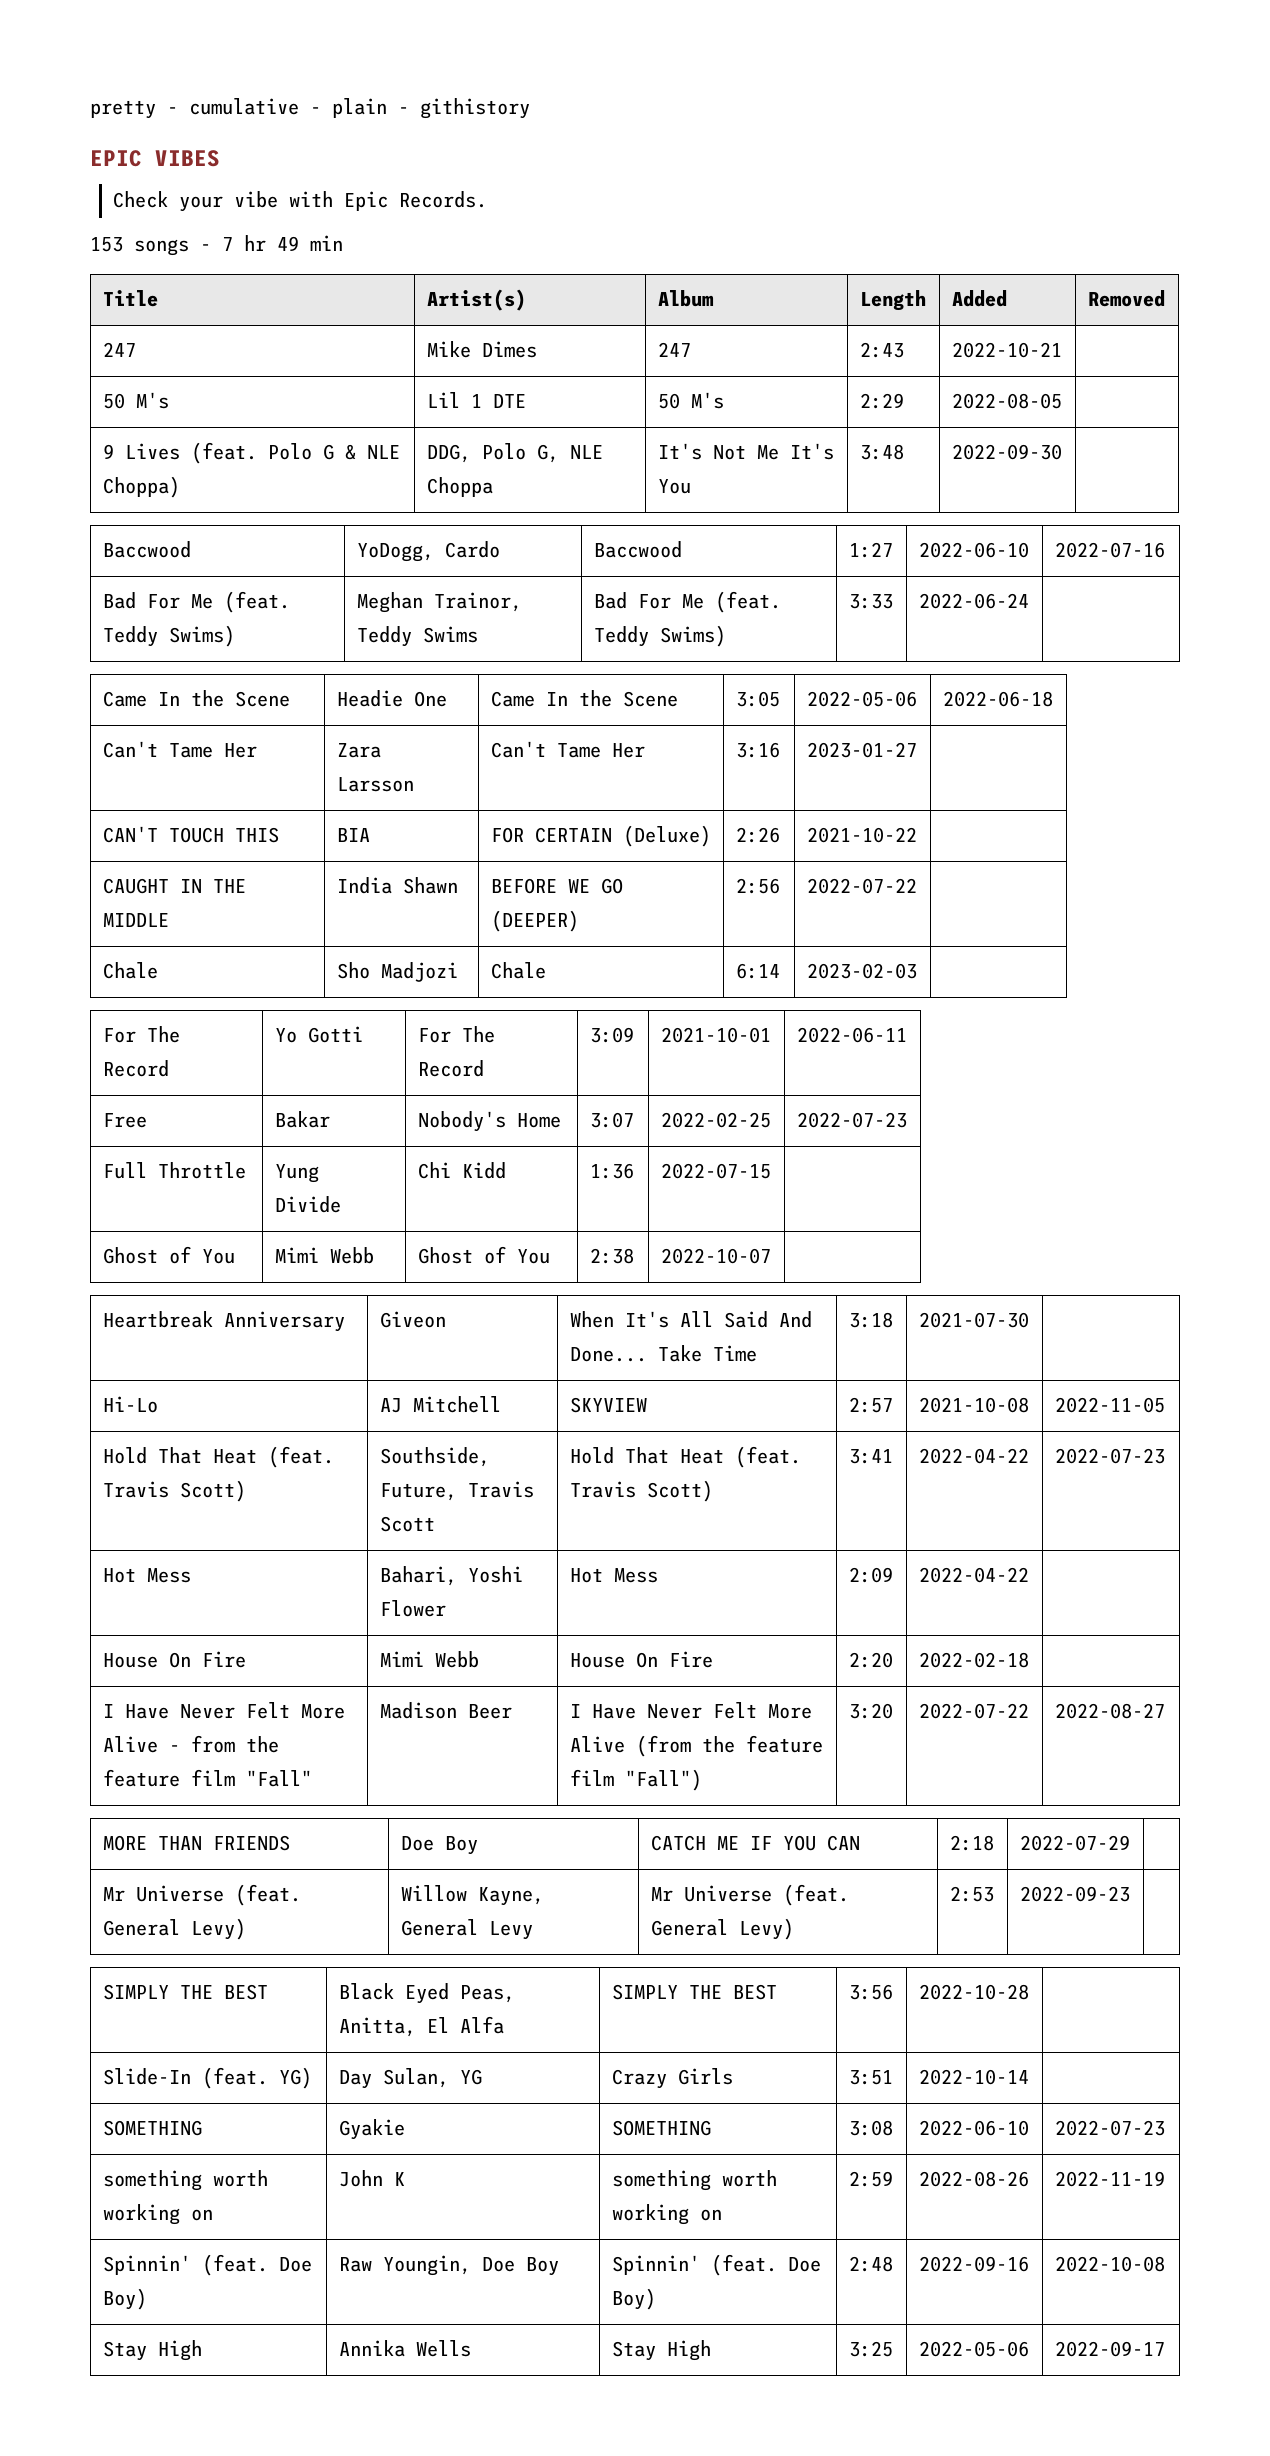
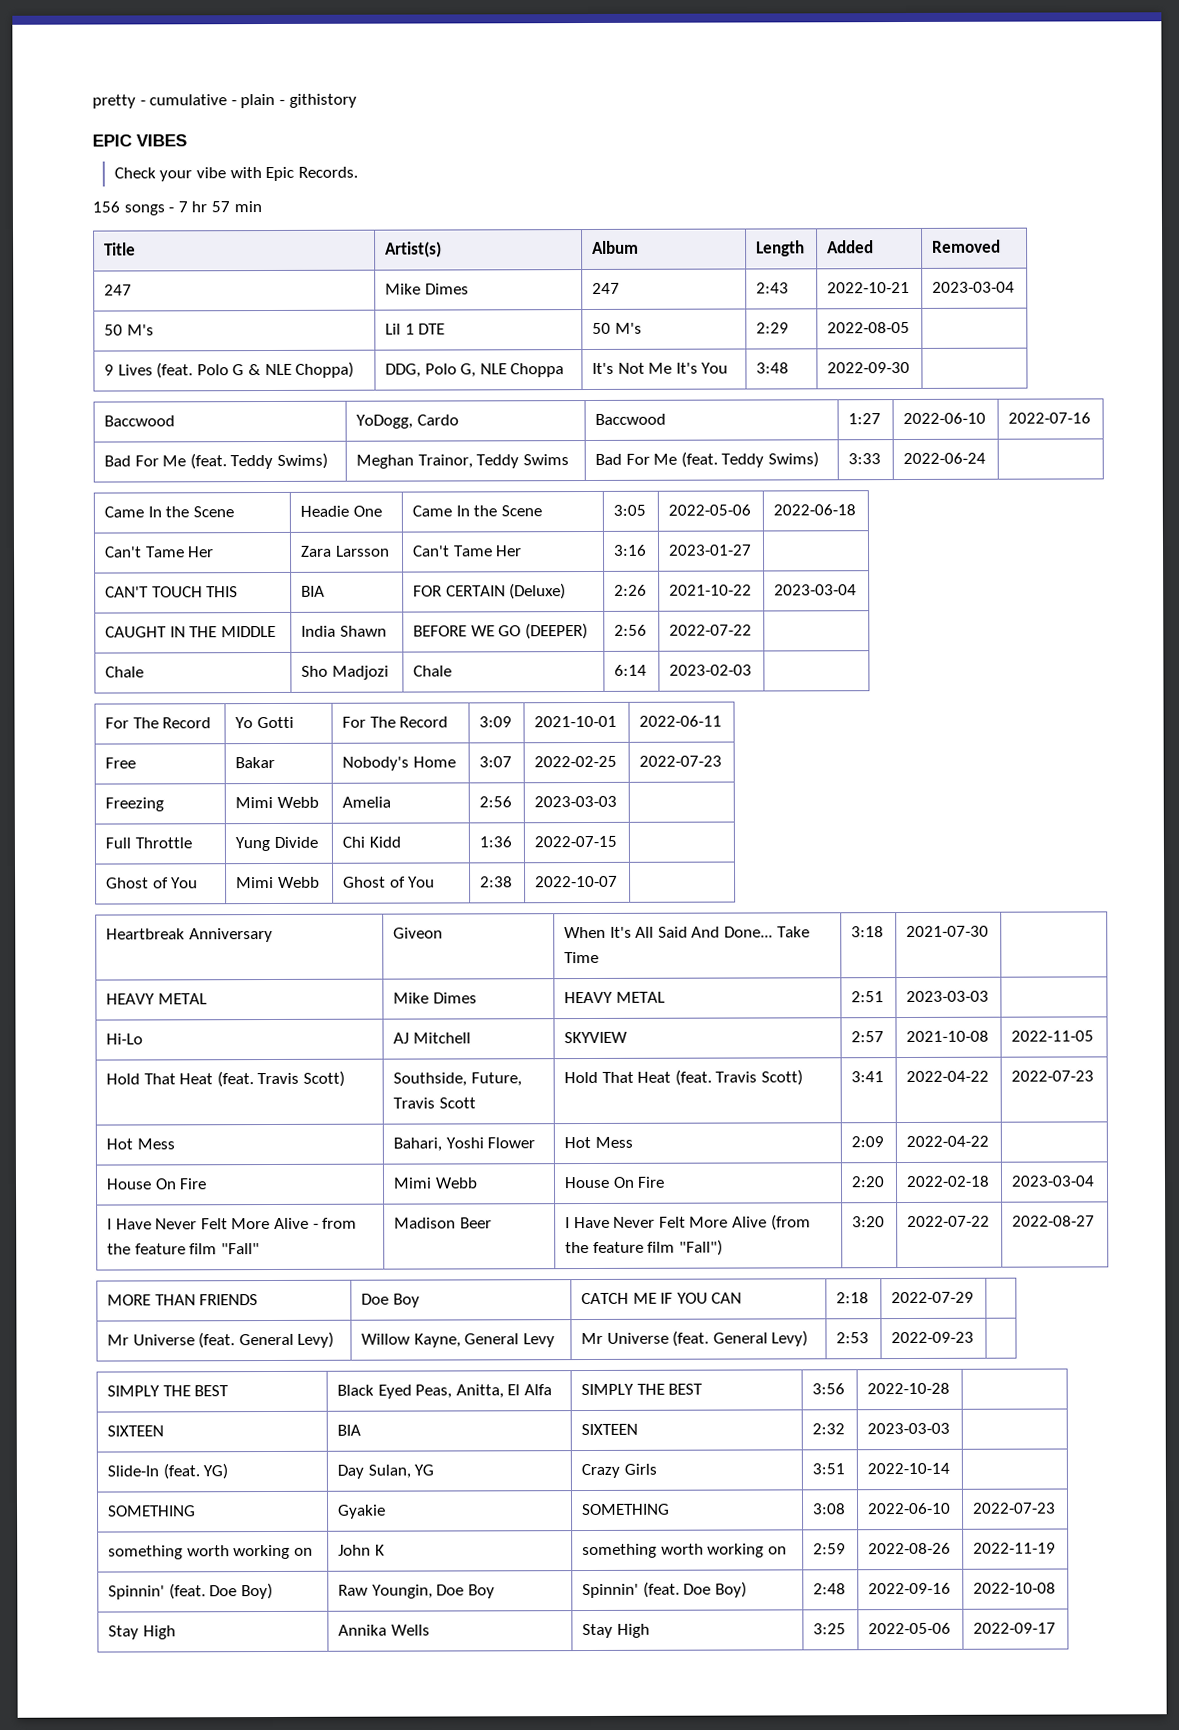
- 153 songs - 7 hr 49 min
+ 156 songs - 7 hr 57 min
- 247 | Mike Dimes | 247 | 2:43 | 2022-10-21 |
+ 247 | Mike Dimes | 247 | 2:43 | 2022-10-21 | 2023-03-04
- CAN'T TOUCH THIS | BIA | FOR CERTAIN (Deluxe) | 2:26 | 2021-10-22 |
+ CAN'T TOUCH THIS | BIA | FOR CERTAIN (Deluxe) | 2:26 | 2021-10-22 | 2023-03-04
+ Freezing | Mimi Webb | Amelia | 2:56 | 2023-03-03 |
+ HEAVY METAL | Mike Dimes | HEAVY METAL | 2:51 | 2023-03-03 |
- House On Fire | Mimi Webb | House On Fire | 2:20 | 2022-02-18 |
+ House On Fire | Mimi Webb | House On Fire | 2:20 | 2022-02-18 | 2023-03-04
+ SIXTEEN | BIA | SIXTEEN | 2:32 | 2023-03-03 |

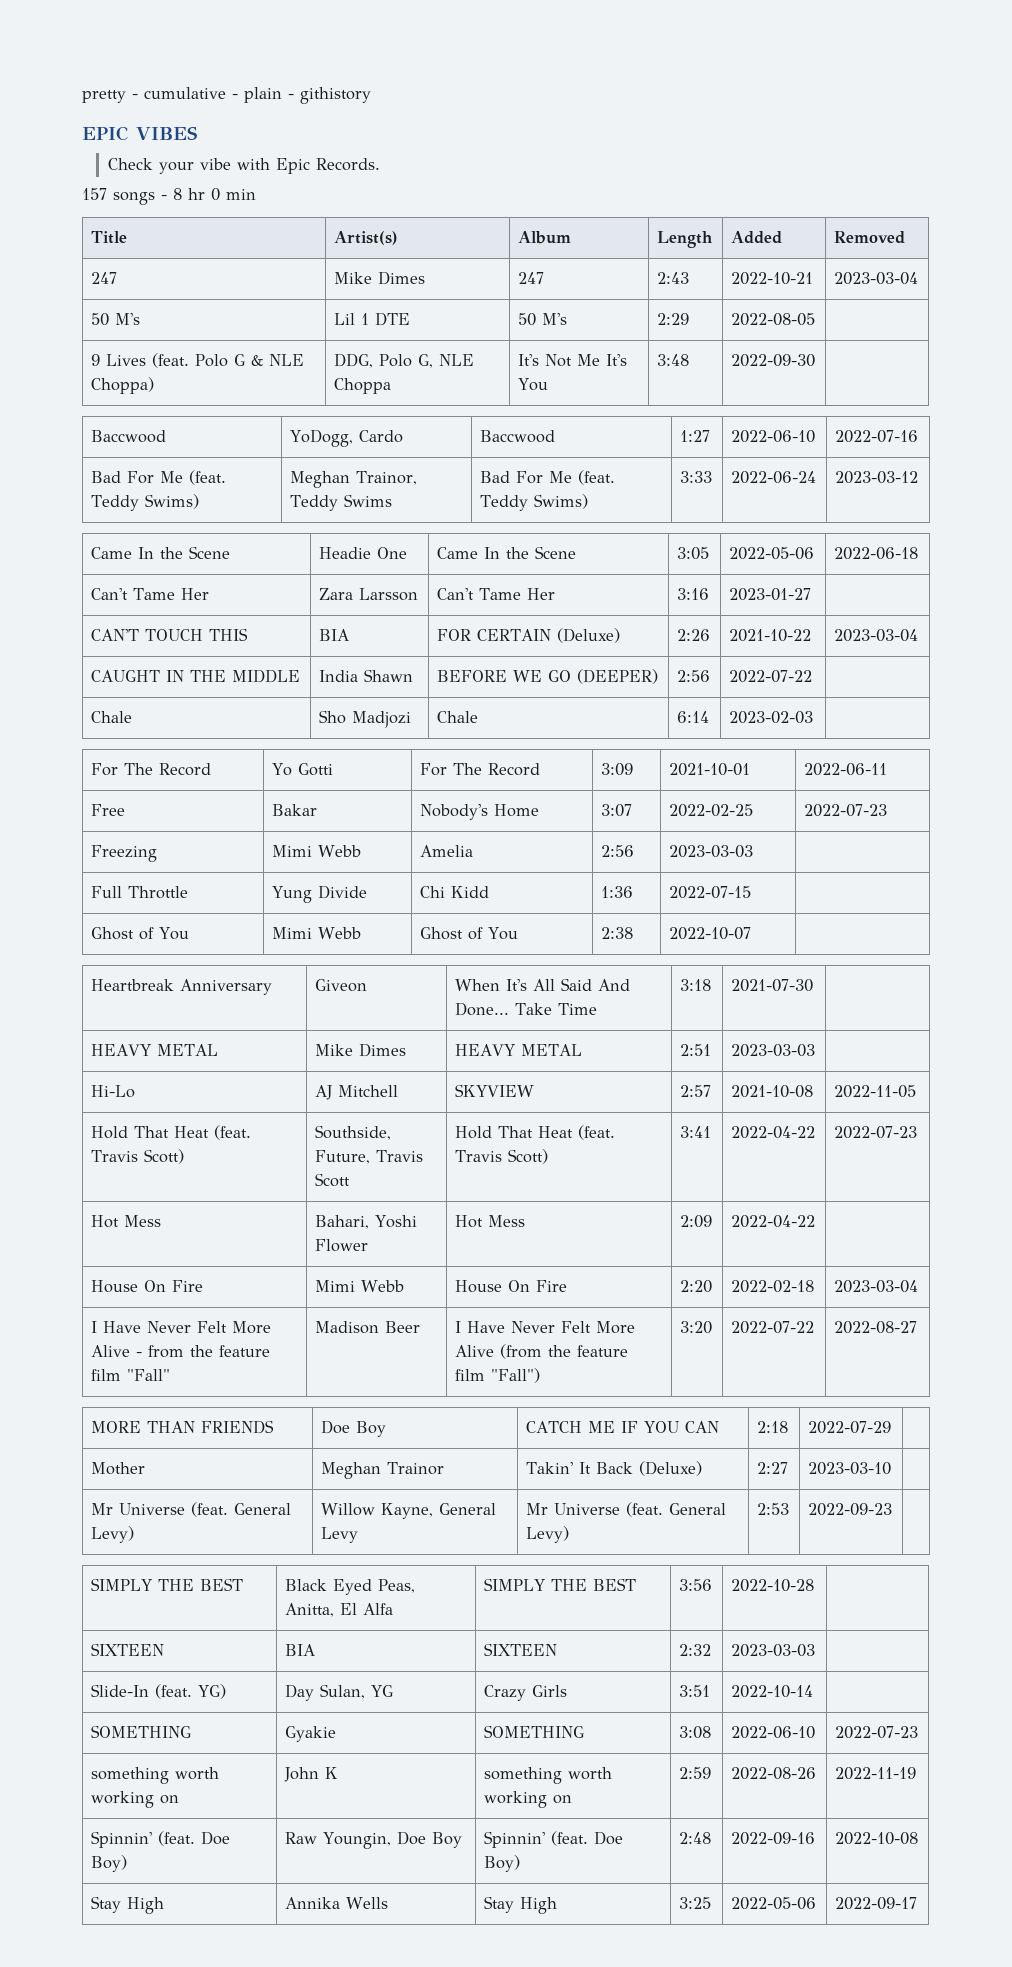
- 156 songs - 7 hr 57 min
+ 157 songs - 8 hr 0 min
- Bad For Me (feat. Teddy Swims) | Meghan Trainor, Teddy Swims | Bad For Me (feat. Teddy Swims) | 3:33 | 2022-06-24 |
+ Bad For Me (feat. Teddy Swims) | Meghan Trainor, Teddy Swims | Bad For Me (feat. Teddy Swims) | 3:33 | 2022-06-24 | 2023-03-12
+ Mother | Meghan Trainor | Takin' It Back (Deluxe) | 2:27 | 2023-03-10 |

